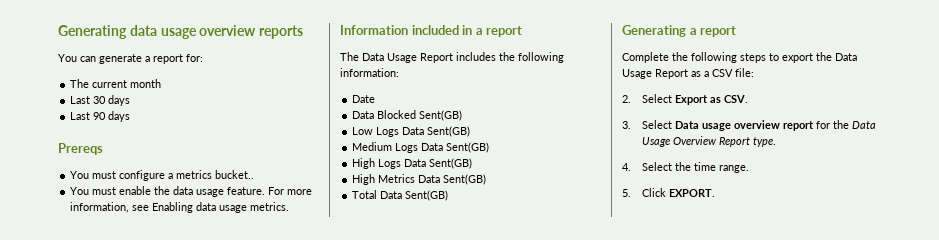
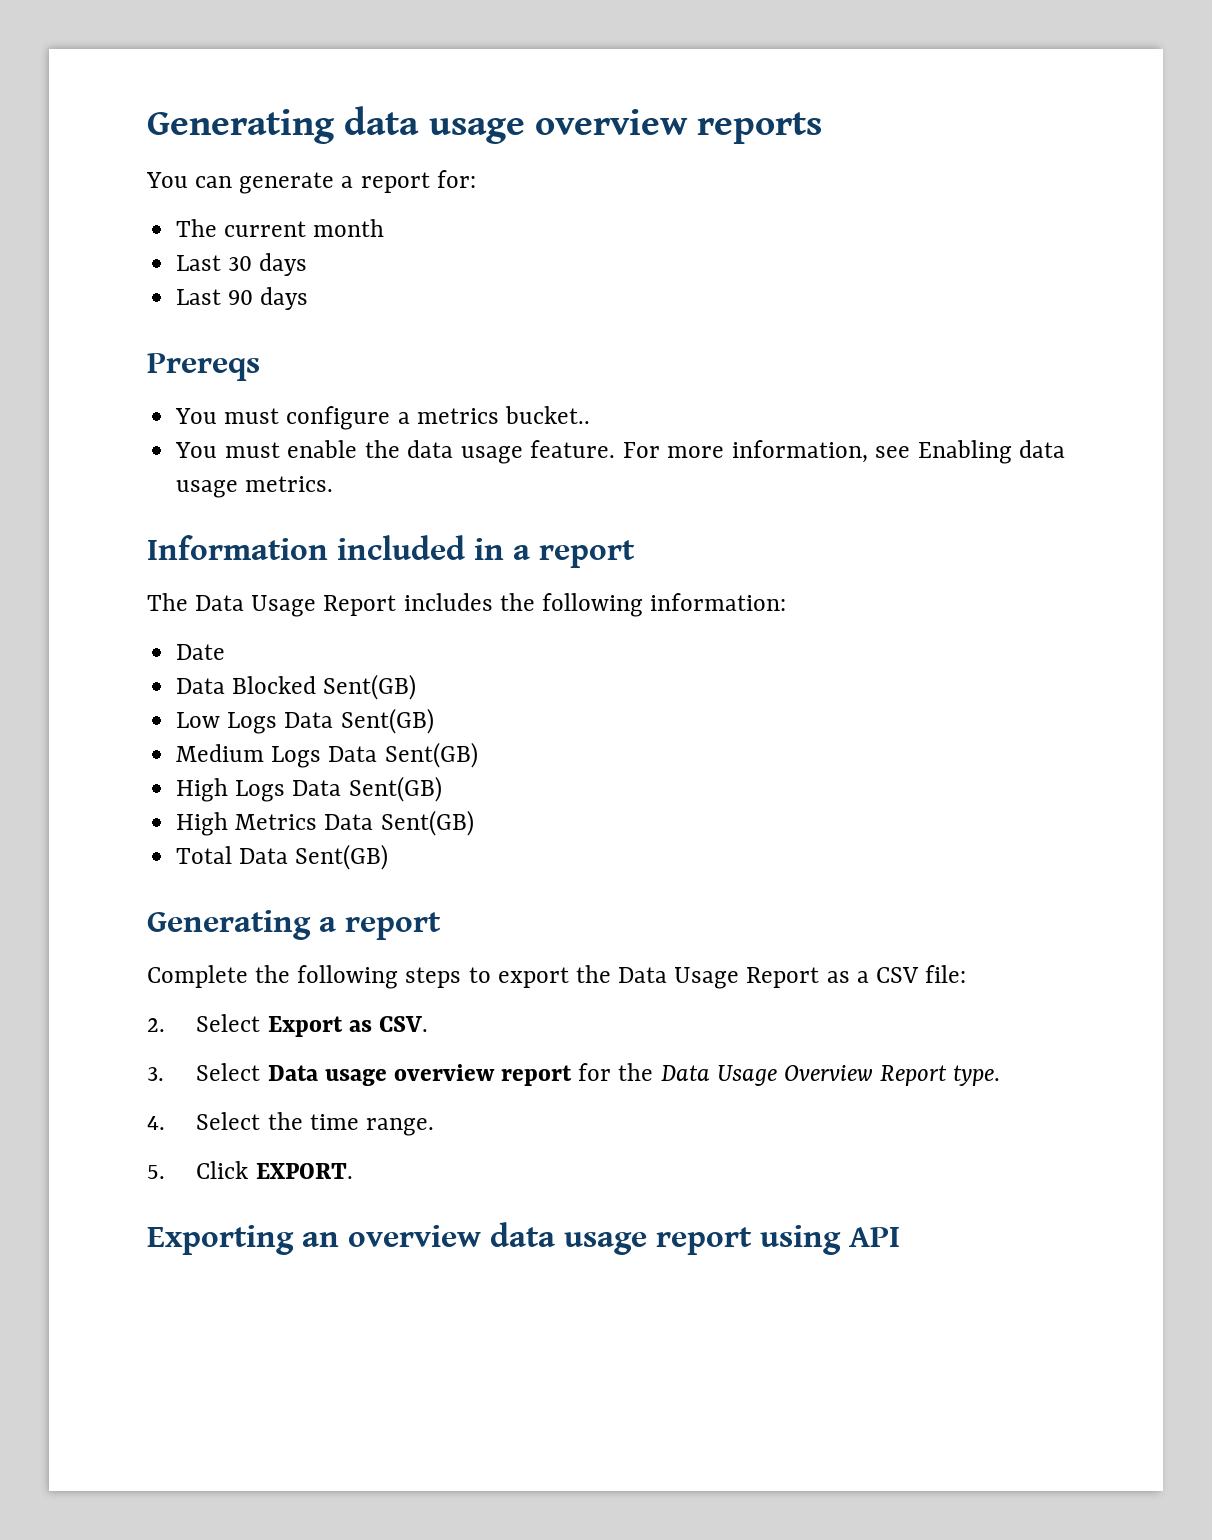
+ Exporting an overview data usage report using API

